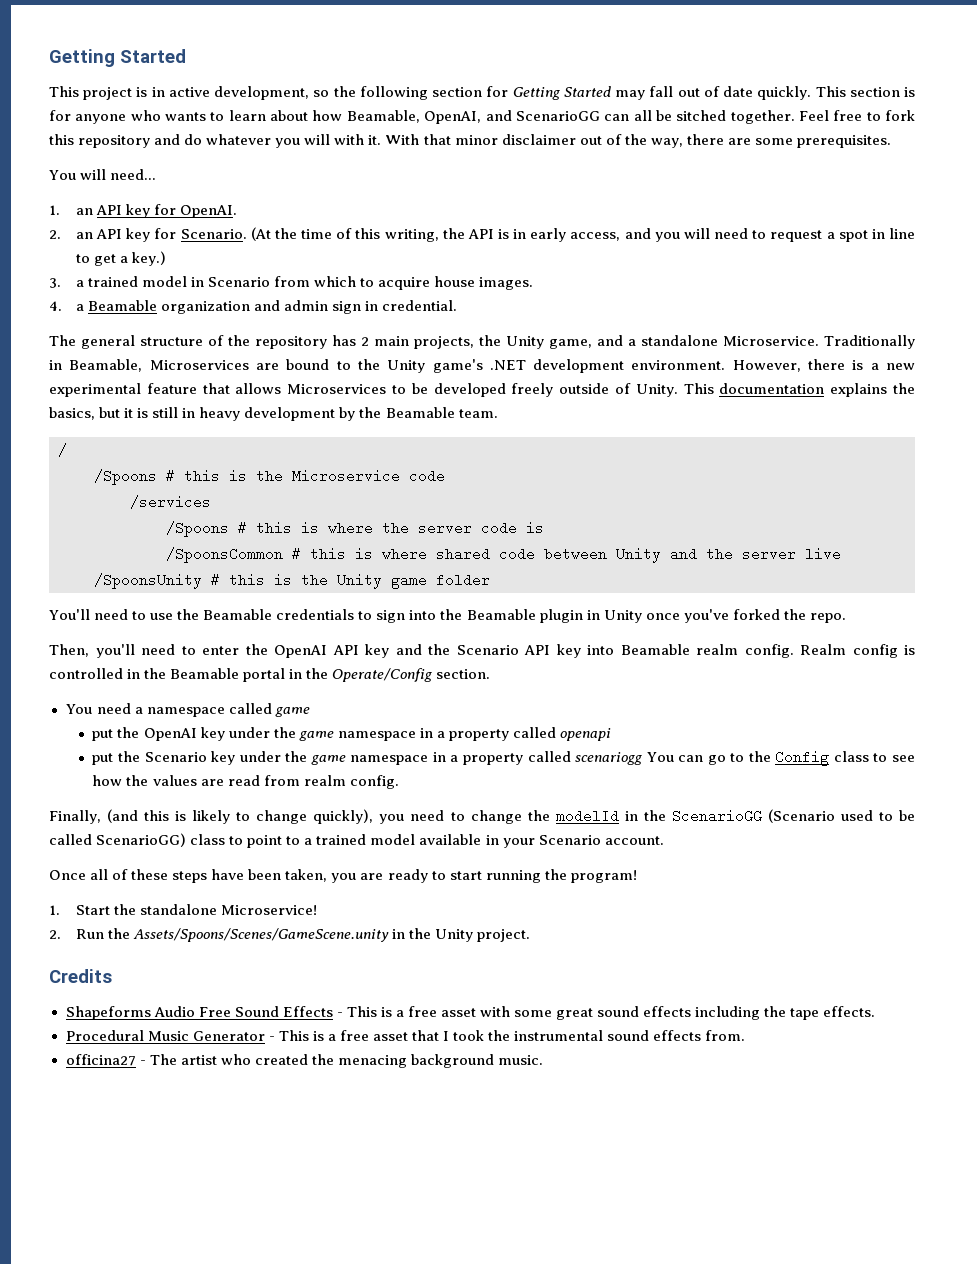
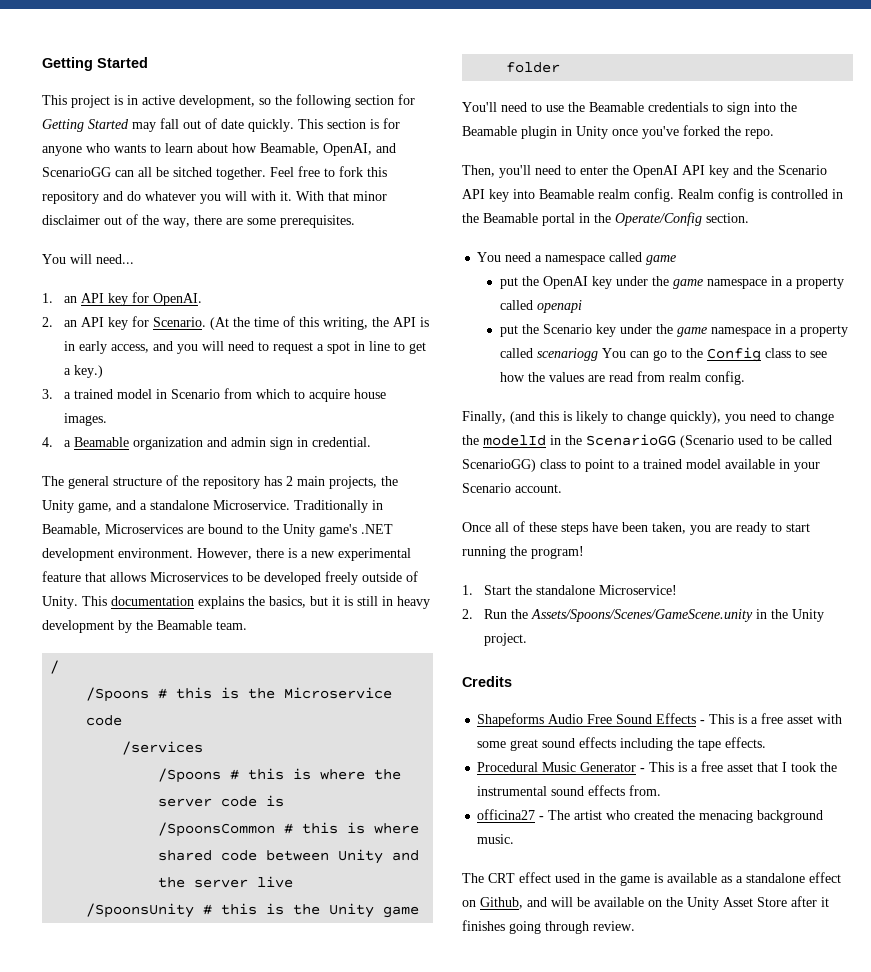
+ The CRT effect used in the game is available as a standalone effect on Github, and will be available on the Unity Asset Store after it finishes going through review.

